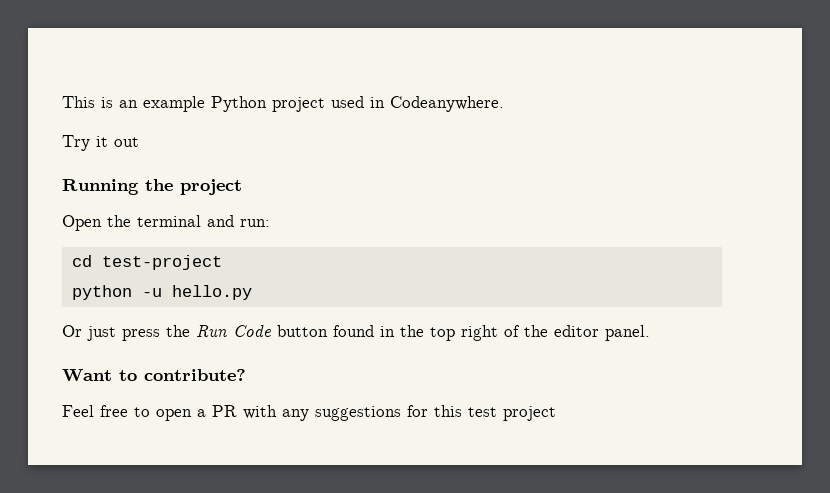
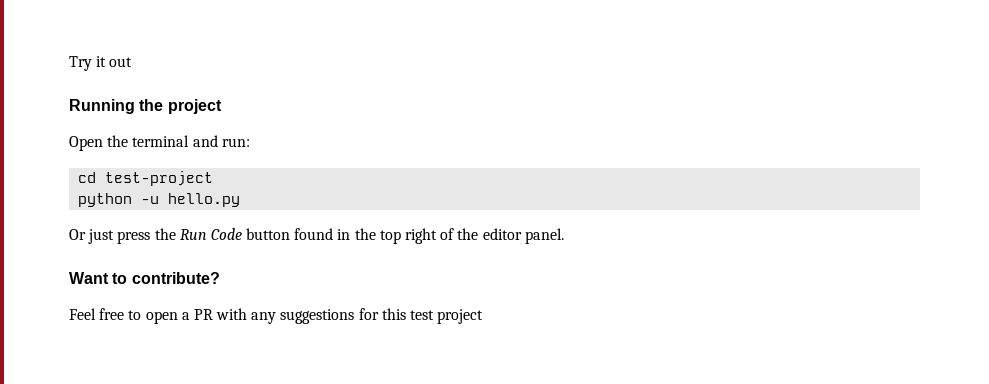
- This is an example Python project used in Codeanywhere.

